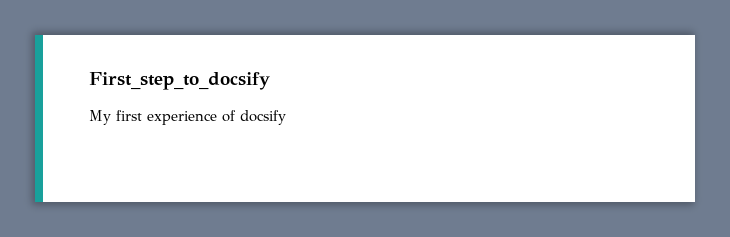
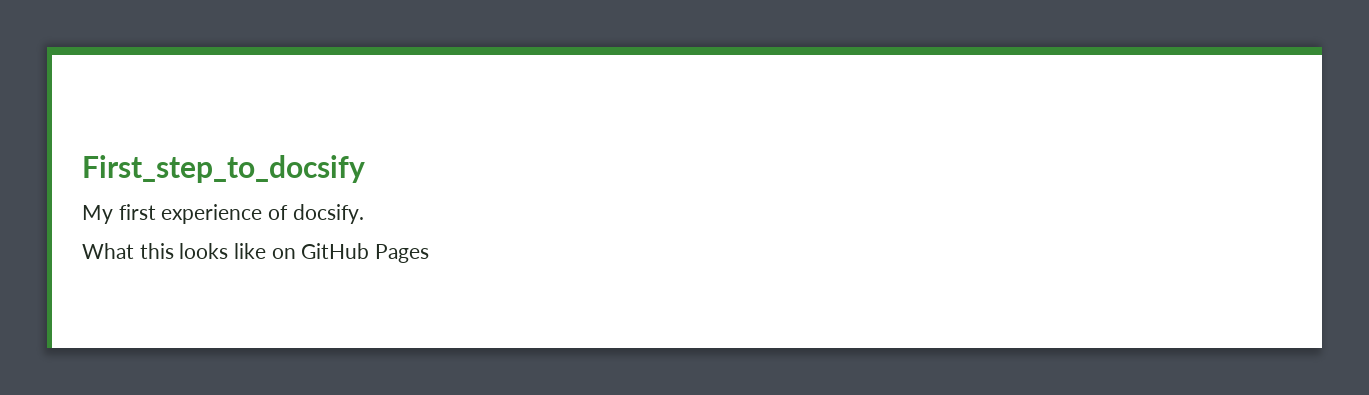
- My first experience of docsify
+ My first experience of docsify.
+ What this looks like on GitHub Pages

